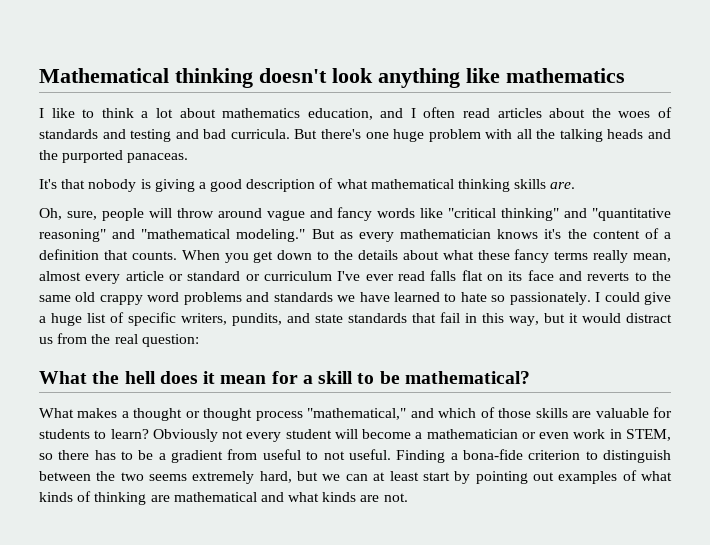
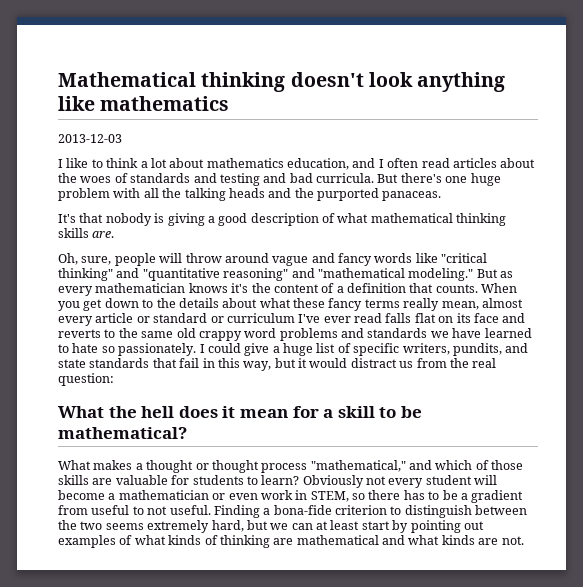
+ 2013-12-03

